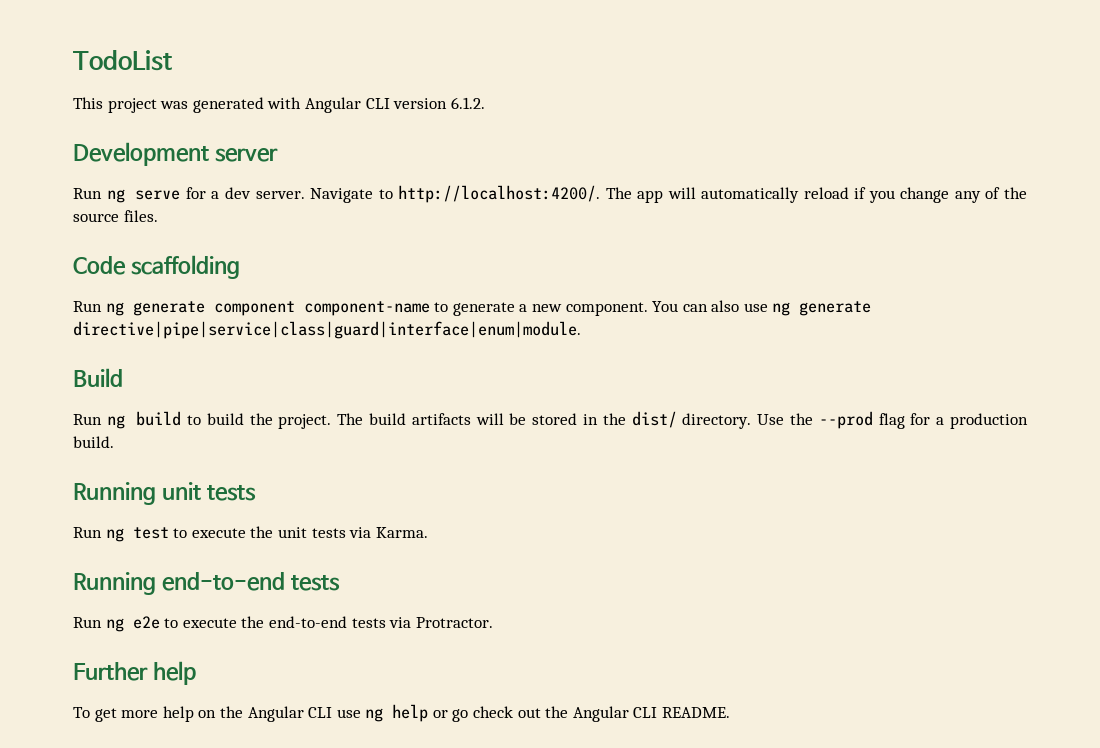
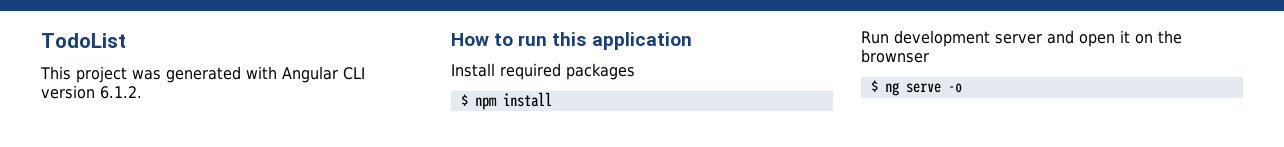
- Development server
- Run ng serve for a dev server. Navigate to http://localhost:4200/. The app will automatically reload if you change any of the source files.
- Code scaffolding
- Run ng generate component component-name to generate a new component. You can also use ng generate directive|pipe|service|class|guard|interface|enum|module.
- Build
- Run ng build to build the project. The build artifacts will be stored in the dist/ directory. Use the --prod flag for a production build.
- Running unit tests
- Run ng test to execute the unit tests via Karma.
- Running end-to-end tests
- Run ng e2e to execute the end-to-end tests via Protractor.
- Further help
- To get more help on the Angular CLI use ng help or go check out the Angular CLI README.
+ How to run this application
+ Install required packages
+ $ npm install
+ Run development server and open it on the brownser
+ $ ng serve -o

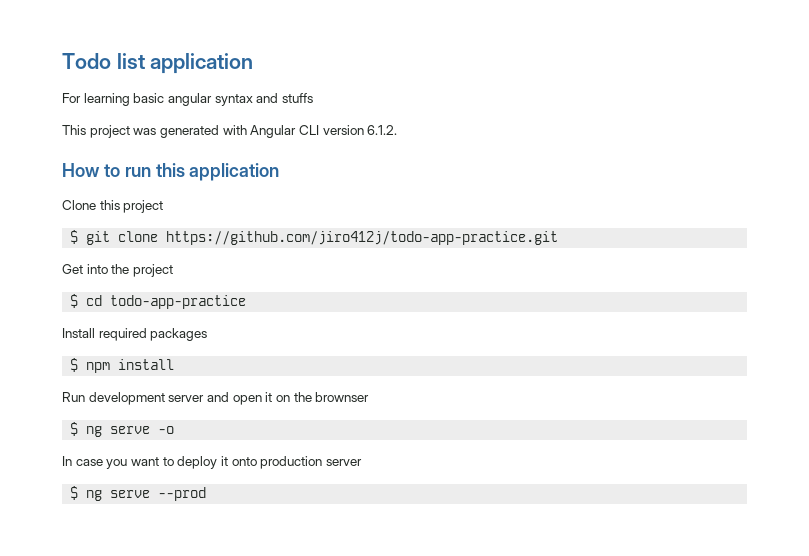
- TodoList
+ Todo list application
+ For learning basic angular syntax and stuffs
+ Clone this project
+ $ git clone https://github.com/jiro412j/todo-app-practice.git
+ Get into the project
+ $ cd todo-app-practice
+ In case you want to deploy it onto production server
+ $ ng serve --prod

